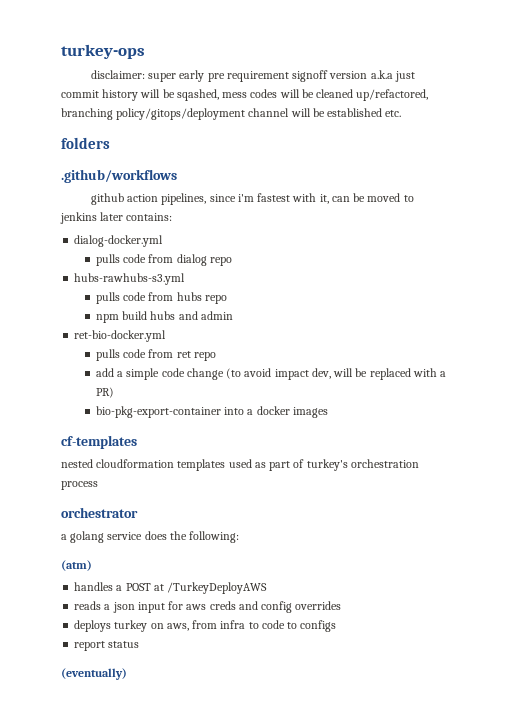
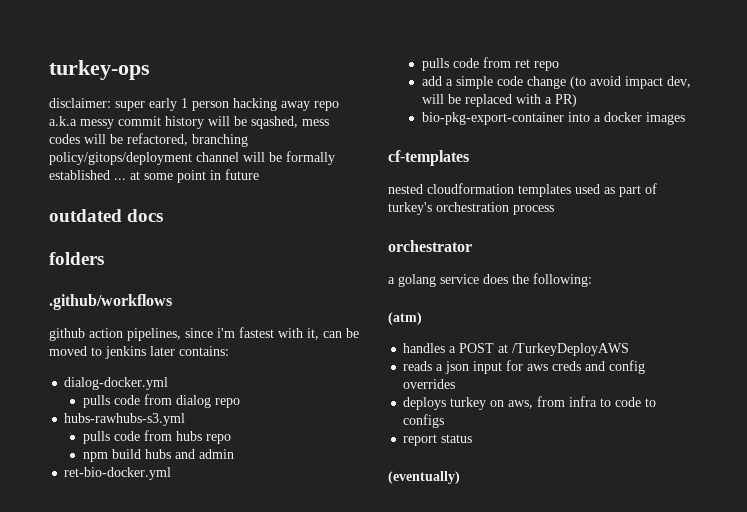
- disclaimer: super early pre requirement signoff version a.k.a just commit history will be sqashed, mess codes will be cleaned up/refactored, branching policy/gitops/deployment channel will be established etc.
+ disclaimer: super early 1 person hacking away repo a.k.a messy commit history will be sqashed, mess codes will be refactored, branching policy/gitops/deployment channel will be formally established ... at some point in future
+ outdated docs

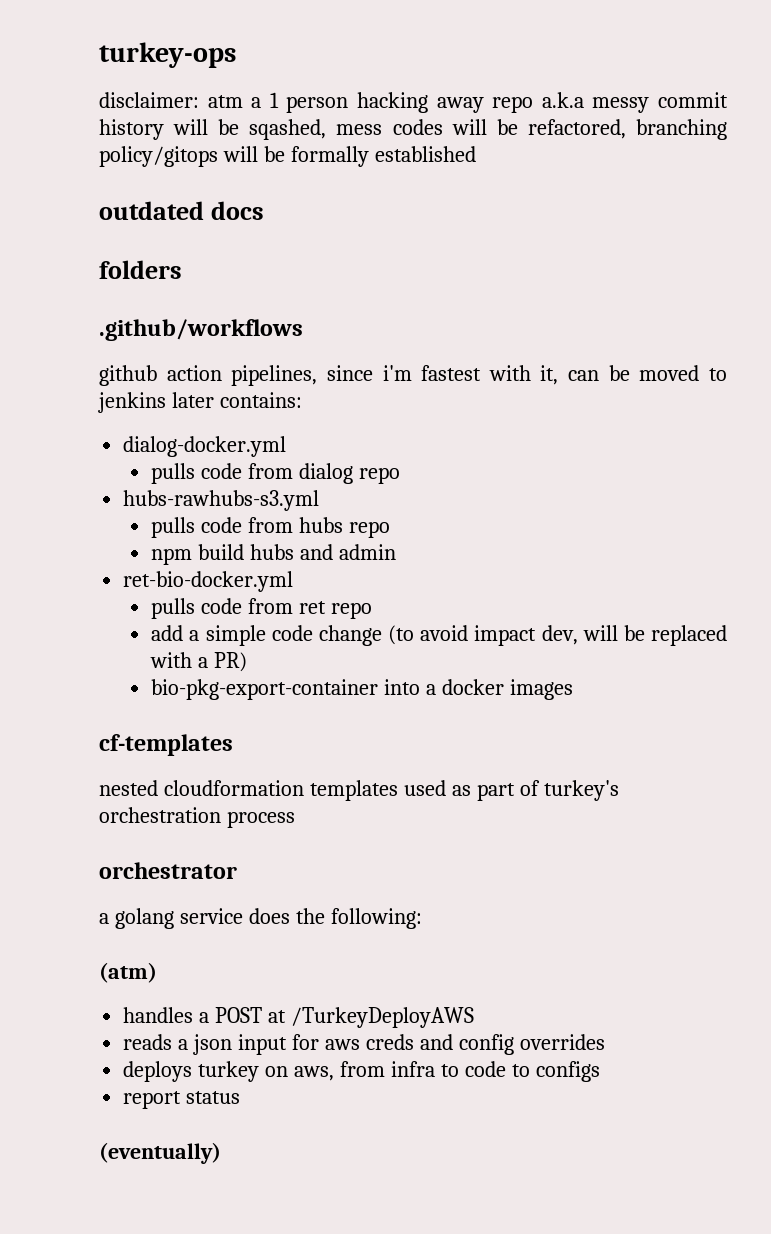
- disclaimer: super early 1 person hacking away repo a.k.a messy commit history will be sqashed, mess codes will be refactored, branching policy/gitops/deployment channel will be formally established ... at some point in future
+ disclaimer: atm a 1 person hacking away repo a.k.a messy commit history will be sqashed, mess codes will be refactored, branching policy/gitops will be formally established

